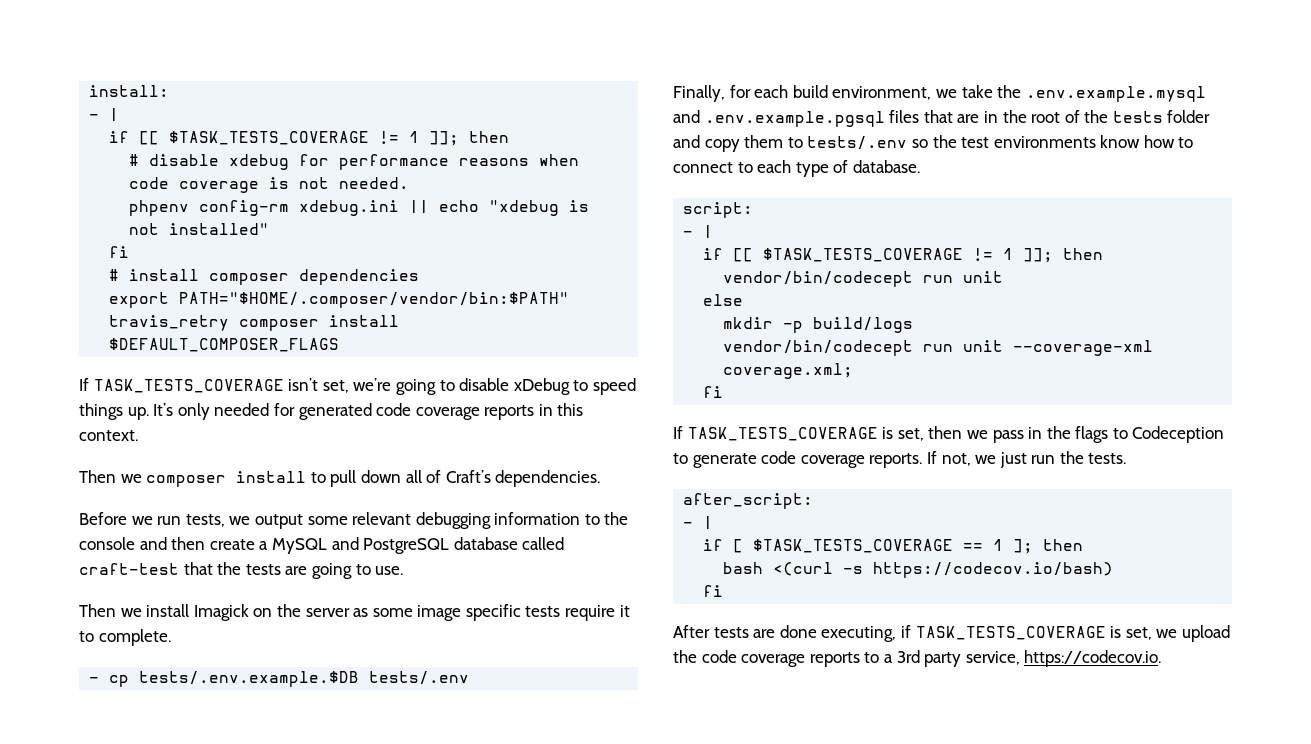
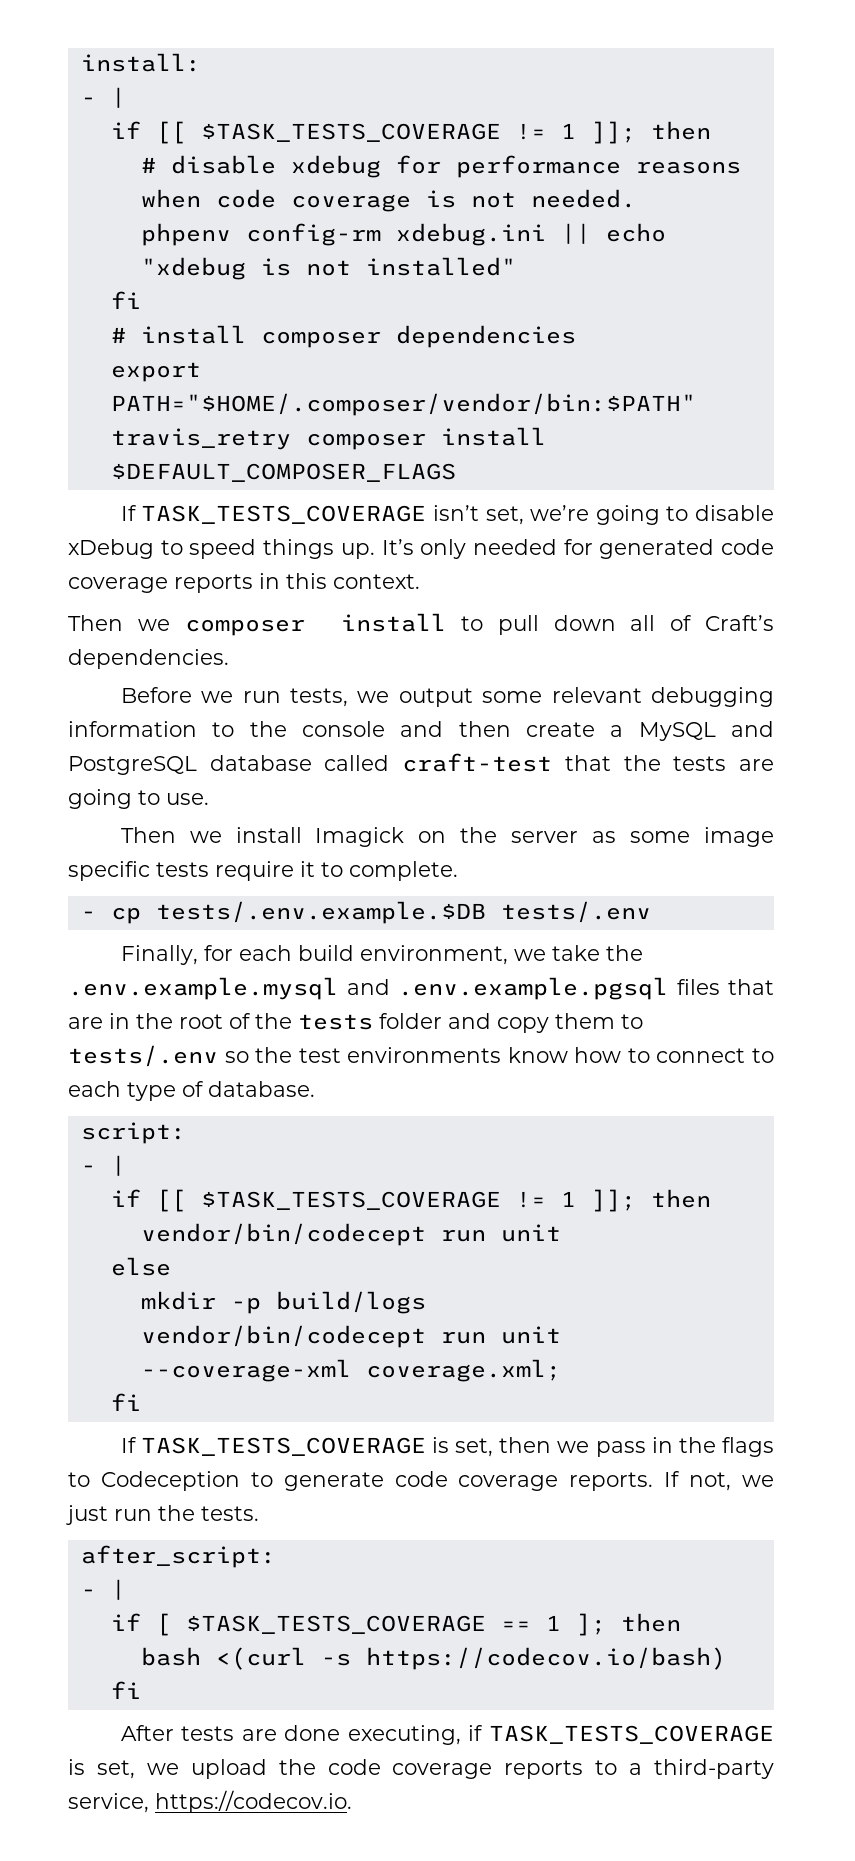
- After tests are done executing, if TASK_TESTS_COVERAGE is set, we upload the code coverage reports to a 3rd party service, https://codecov.io.
+ After tests are done executing, if TASK_TESTS_COVERAGE is set, we upload the code coverage reports to a third-party service, https://codecov.io.

